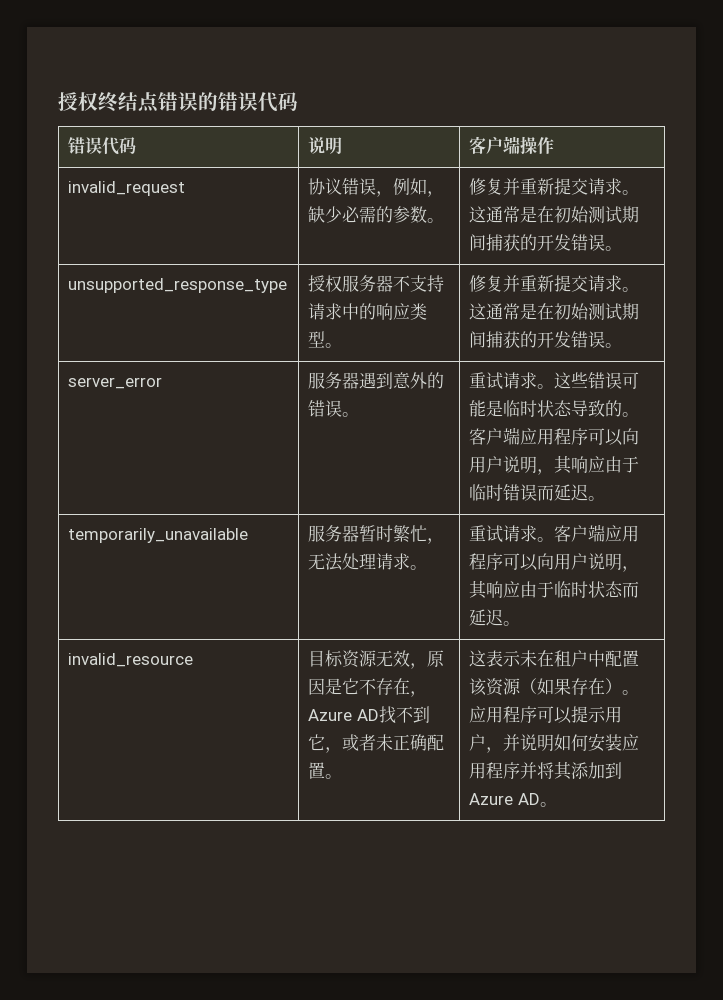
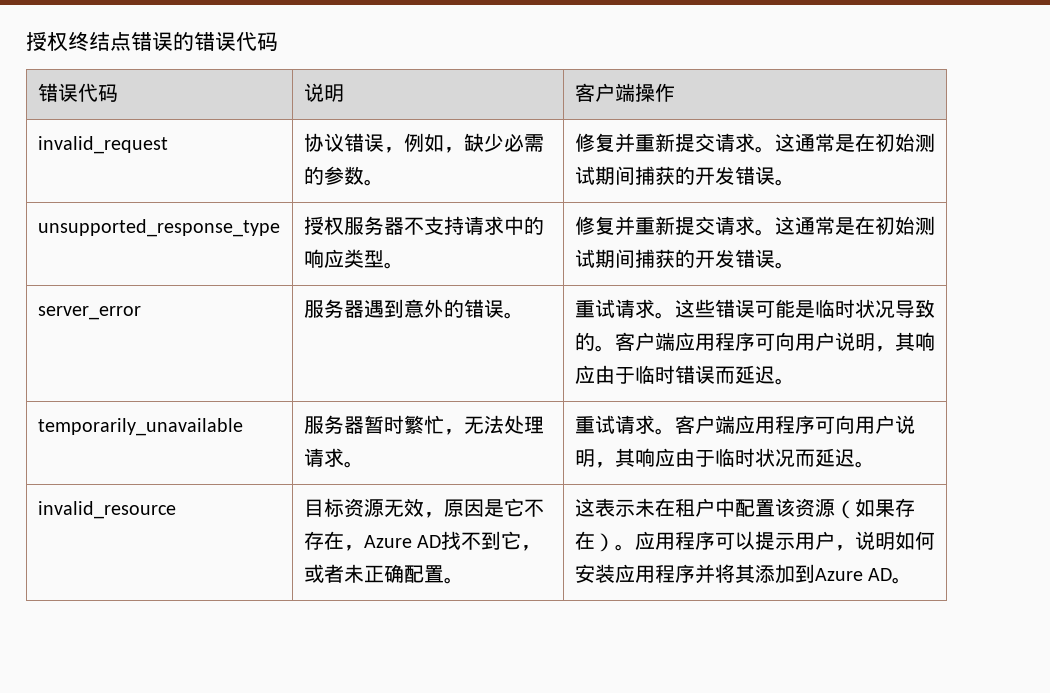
- server_error | 服务器遇到意外的错误。 | 重试请求。这些错误可能是临时状态导致的。客户端应用程序可以向用户说明，其响应由于临时错误而延迟。
+ server_error | 服务器遇到意外的错误。 | 重试请求。这些错误可能是临时状况导致的。客户端应用程序可向用户说明，其响应由于临时错误而延迟。
- temporarily_unavailable | 服务器暂时繁忙，无法处理请求。 | 重试请求。客户端应用程序可以向用户说明，其响应由于临时状态而延迟。
+ temporarily_unavailable | 服务器暂时繁忙，无法处理请求。 | 重试请求。客户端应用程序可向用户说明，其响应由于临时状况而延迟。
- 应用程序可以提示用户，并说明如何安装应用程序并将其添加到Azure AD。
+ 应用程序可以提示用户，说明如何安装应用程序并将其添加到Azure AD。

